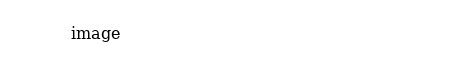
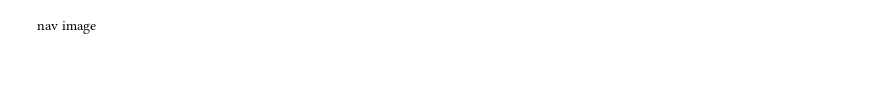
- image
+ nav image

